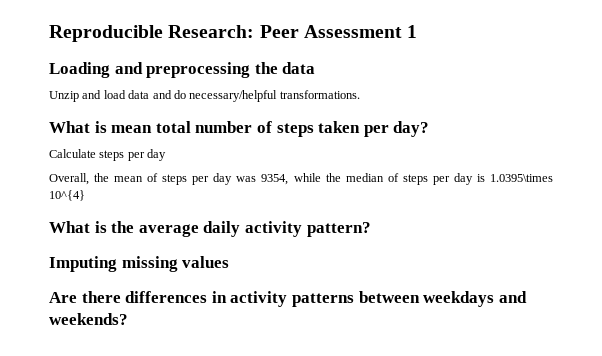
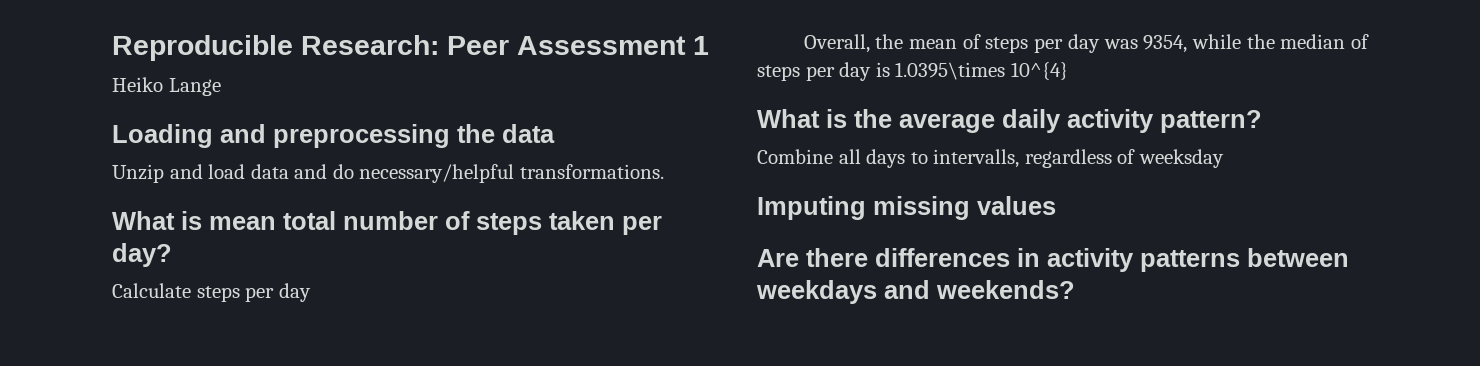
+ Heiko Lange
+ Combine all days to intervalls, regardless of weeksday

